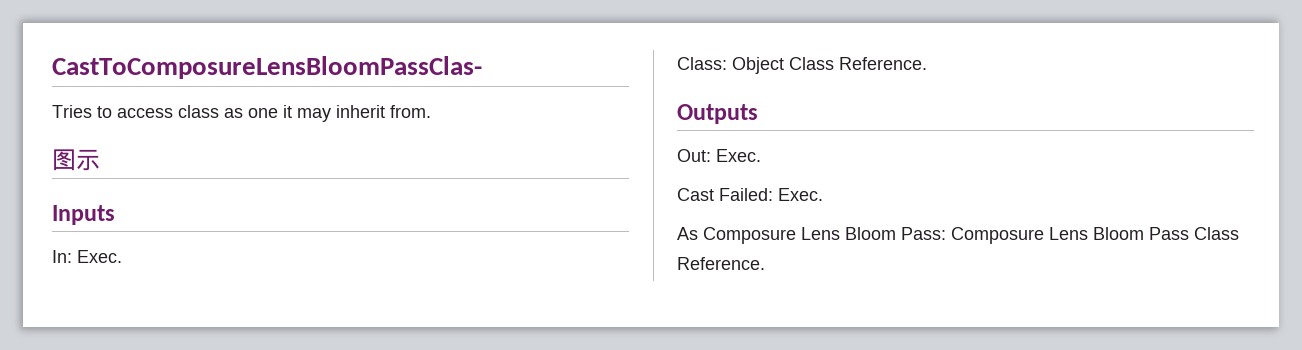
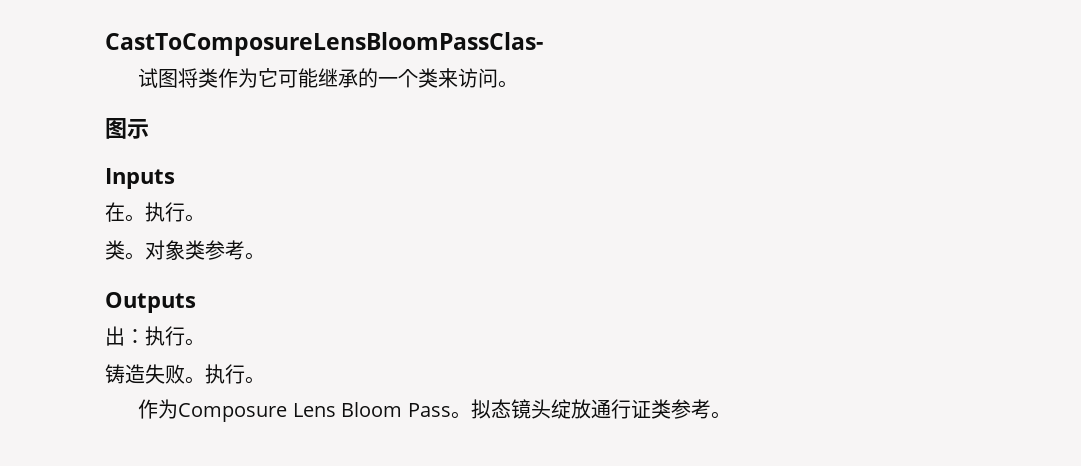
- Tries to access class as one it may inherit from.
+ 试图将类作为它可能继承的一个类来访问。
  图示
  Inputs
- In: Exec.
- Class: Object Class Reference.
+ 在。执行。
+ 类。对象类参考。
  Outputs
- Out: Exec.
- Cast Failed: Exec.
- As Composure Lens Bloom Pass: Composure Lens Bloom Pass Class Reference.
+ 出：执行。
+ 铸造失败。执行。
+ 作为Composure Lens Bloom Pass。拟态镜头绽放通行证类参考。

